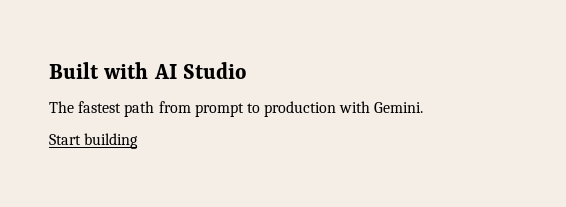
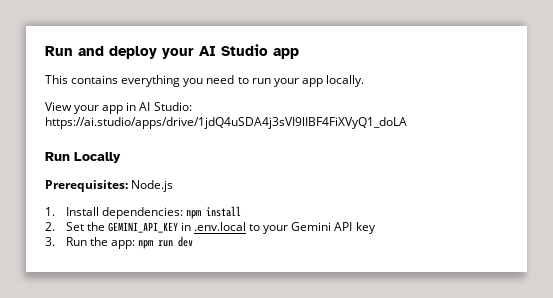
- Built with AI Studio
- The fastest path from prompt to production with Gemini.
- Start building
+ Run and deploy your AI Studio app
+ This contains everything you need to run your app locally.
+ View your app in AI Studio: https://ai.studio/apps/drive/1jdQ4uSDA4j3sVI9lIBF4FiXVyQ1_doLA
+ Run Locally
+ Prerequisites: Node.js
+ 1. Install dependencies: npm install
+ 2. Set the GEMINI_API_KEY in .env.local to your Gemini API key
+ 3. Run the app: npm run dev

